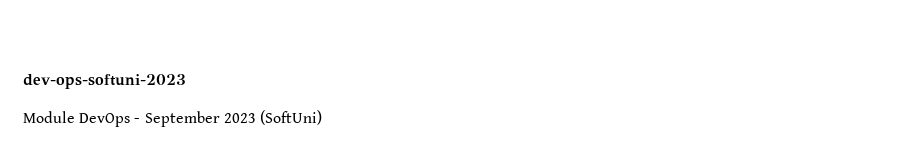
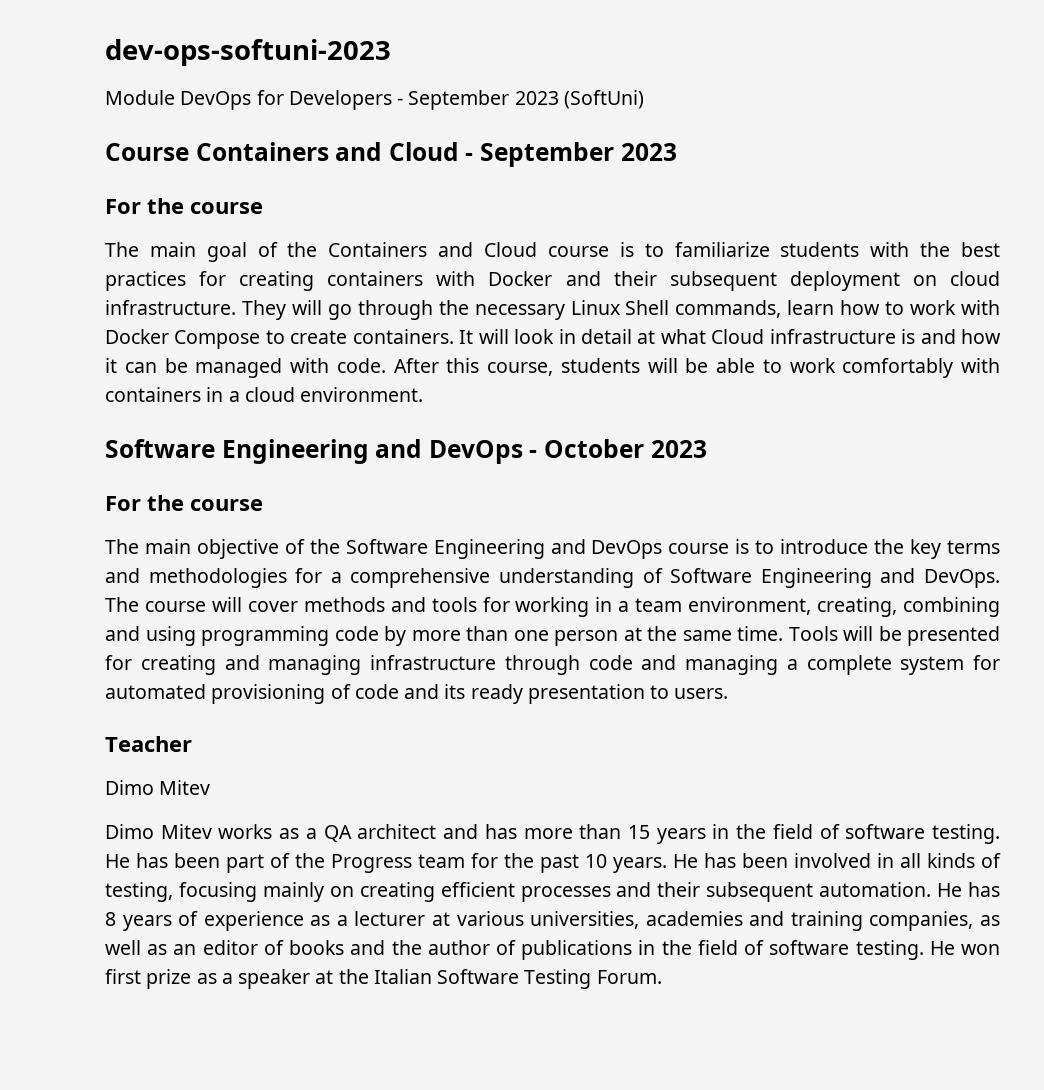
- Module DevOps - September 2023 (SoftUni)
+ Module DevOps for Developers - September 2023 (SoftUni)
+ Course Containers and Cloud - September 2023
+ For the course
+ The main goal of the Containers and Cloud course is to familiarize students with the best practices for creating containers with Docker and their subsequent deployment on cloud infrastructure. They will go through the necessary Linux Shell commands, learn how to work with Docker Compose to create containers. It will look in detail at what Cloud infrastructure is and how it can be managed with code. After this course, students will be able to work comfortably with containers in a cloud environment.
+ Software Engineering and DevOps - October 2023
+ For the course
+ The main objective of the Software Engineering and DevOps course is to introduce the key terms and methodologies for a comprehensive understanding of Software Engineering and DevOps. The course will cover methods and tools for working in a team environment, creating, combining and using programming code by more than one person at the same time. Tools will be presented for creating and managing infrastructure through code and managing a complete system for automated provisioning of code and its ready presentation to users.
+ Teacher
+ Dimo Mitev
+ Dimo Mitev works as a QA architect and has more than 15 years in the field of software testing. He has been part of the Progress team for the past 10 years. He has been involved in all kinds of testing, focusing mainly on creating efficient processes and their subsequent automation. He has 8 years of experience as a lecturer at various universities, academies and training companies, as well as an editor of books and the author of publications in the field of software testing. He won first prize as a speaker at the Italian Software Testing Forum.

